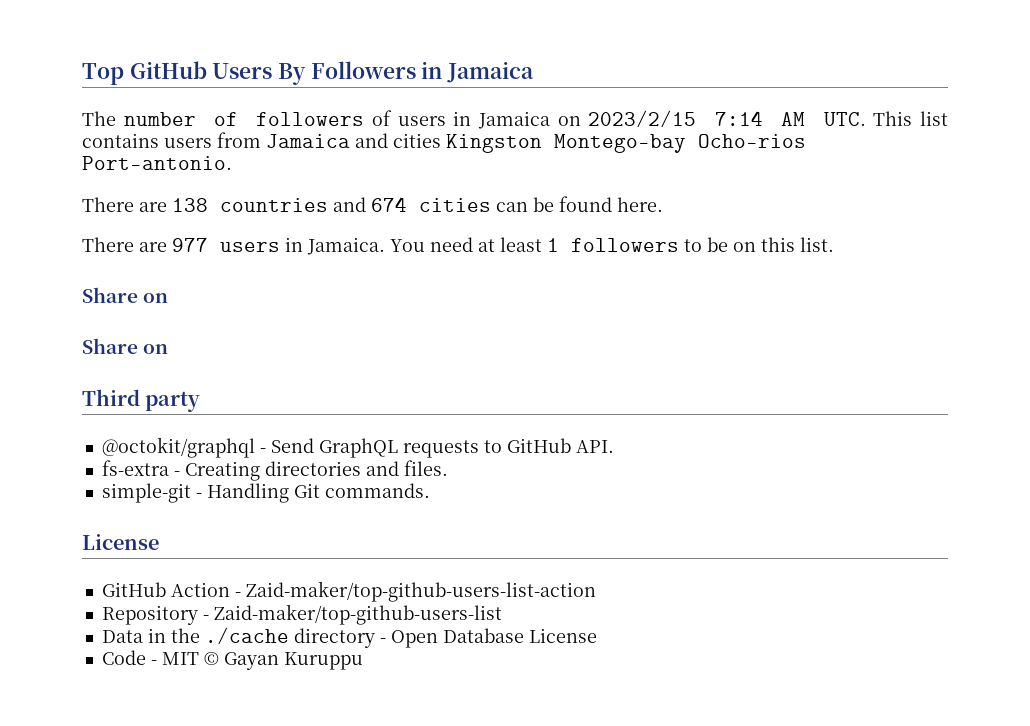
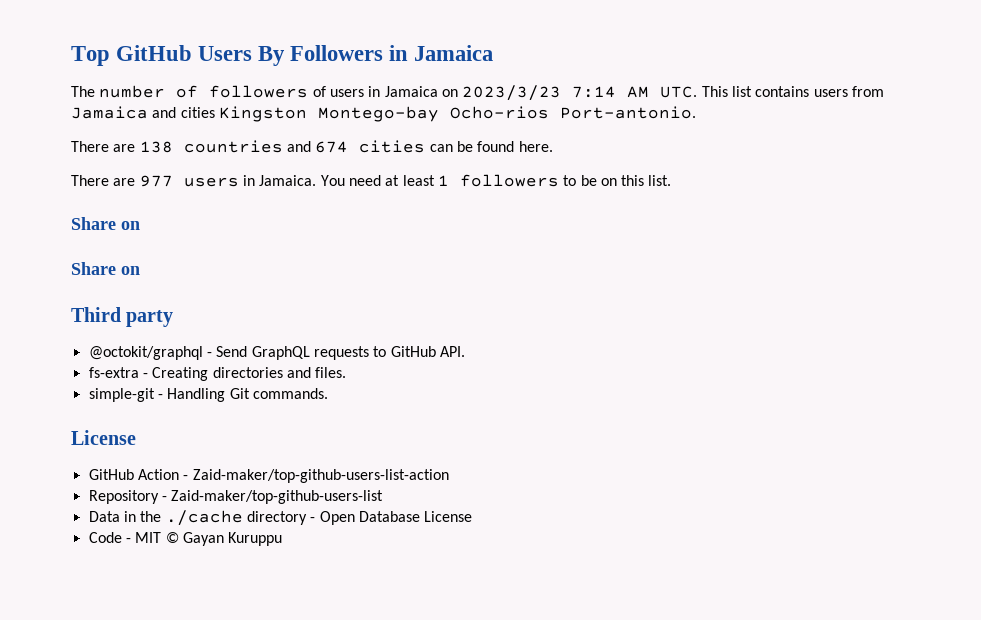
- The number of followers of users in Jamaica on 2023/2/15 7:14 AM UTC. This list contains users from Jamaica and cities Kingston Montego-bay Ocho-rios Port-antonio.
+ The number of followers of users in Jamaica on 2023/3/23 7:14 AM UTC. This list contains users from Jamaica and cities Kingston Montego-bay Ocho-rios Port-antonio.

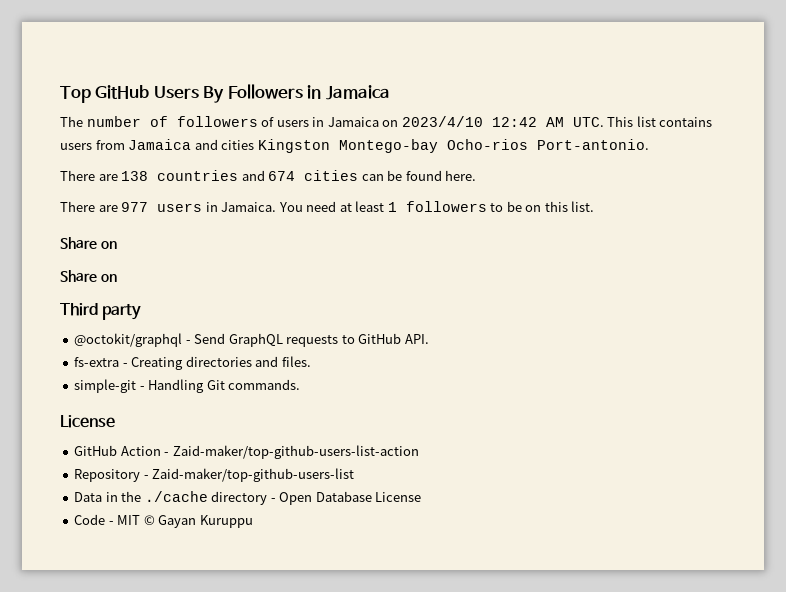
- The number of followers of users in Jamaica on 2023/3/23 7:14 AM UTC. This list contains users from Jamaica and cities Kingston Montego-bay Ocho-rios Port-antonio.
+ The number of followers of users in Jamaica on 2023/4/10 12:42 AM UTC. This list contains users from Jamaica and cities Kingston Montego-bay Ocho-rios Port-antonio.

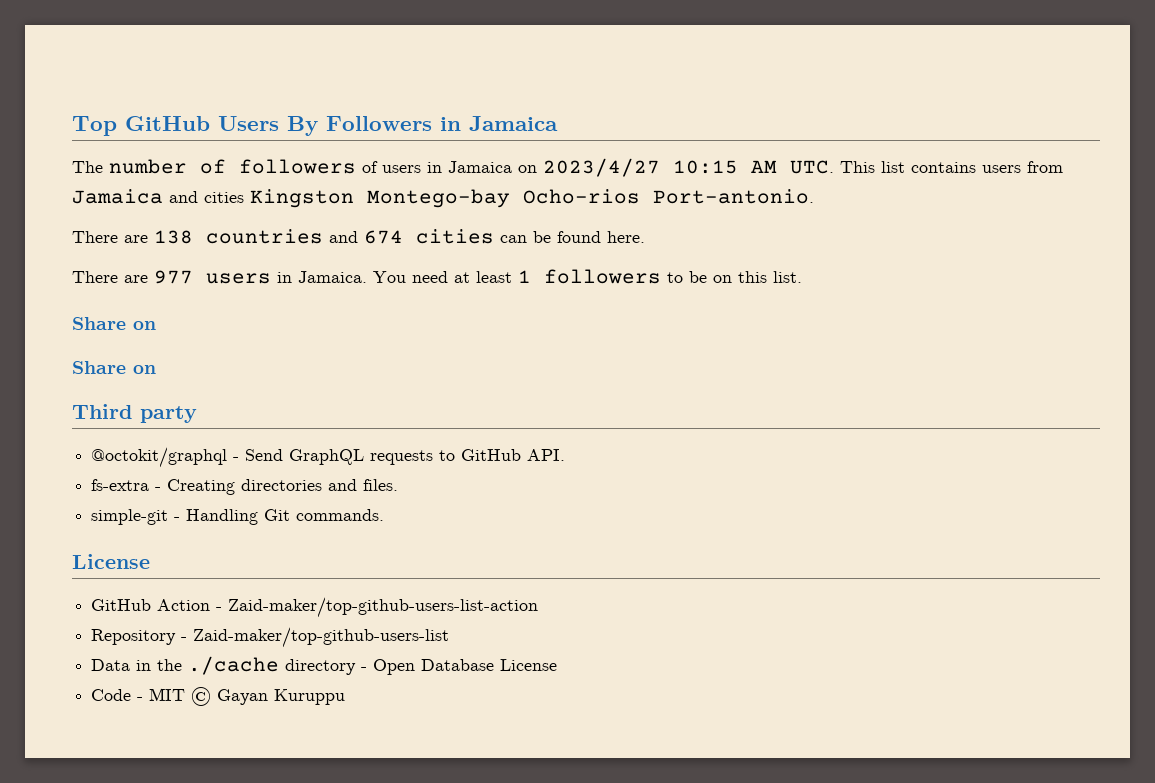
- The number of followers of users in Jamaica on 2023/4/10 12:42 AM UTC. This list contains users from Jamaica and cities Kingston Montego-bay Ocho-rios Port-antonio.
+ The number of followers of users in Jamaica on 2023/4/27 10:15 AM UTC. This list contains users from Jamaica and cities Kingston Montego-bay Ocho-rios Port-antonio.

